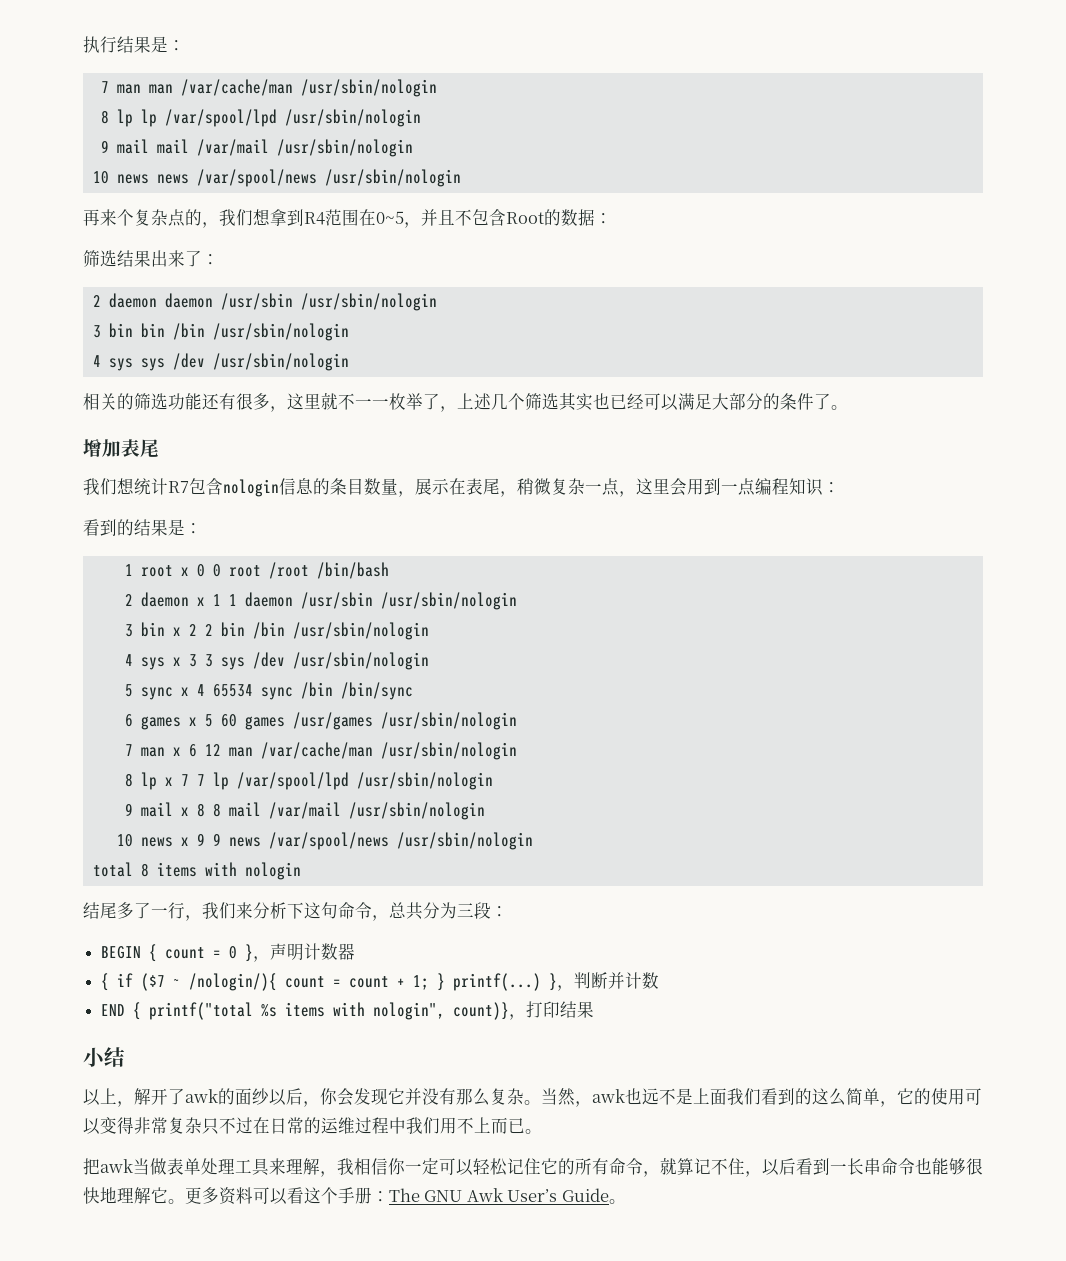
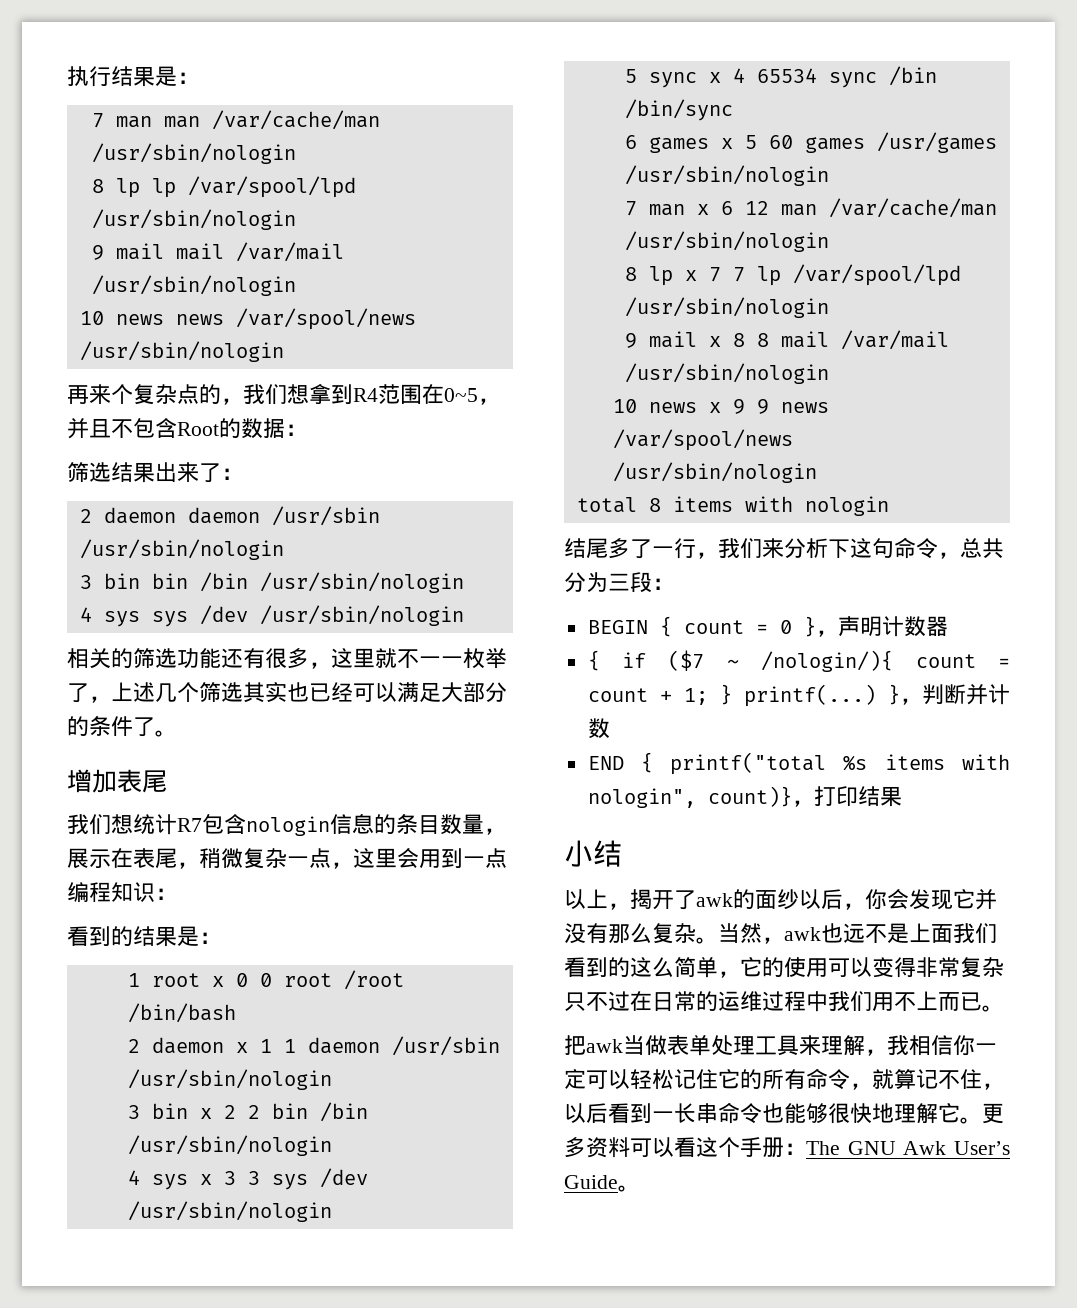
- 以上，解开了awk的面纱以后，你会发现它并没有那么复杂。
+ 以上，揭开了awk的面纱以后，你会发现它并没有那么复杂。

